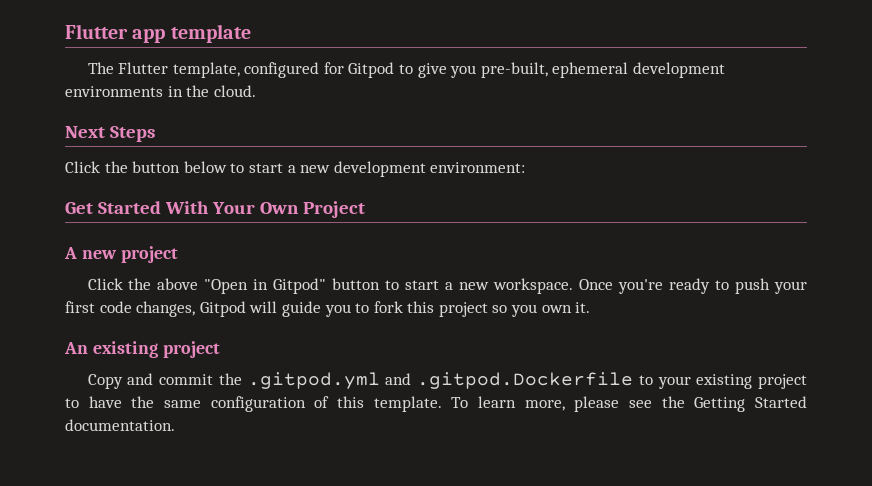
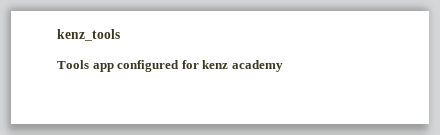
- Flutter app template
- The Flutter template, configured for Gitpod to give you pre-built, ephemeral development environments in the cloud.
- Next Steps
- Click the button below to start a new development environment:
- Get Started With Your Own Project
- A new project
- Click the above "Open in Gitpod" button to start a new workspace. Once you're ready to push your first code changes, Gitpod will guide you to fork this project so you own it.
- An existing project
- Copy and commit the .gitpod.yml and .gitpod.Dockerfile to your existing project to have the same configuration of this template. To learn more, please see the Getting Started documentation.
+ kenz_tools
+ Tools app configured for kenz academy

